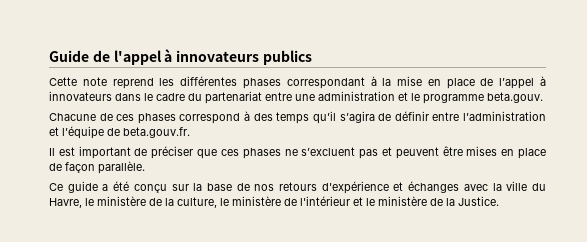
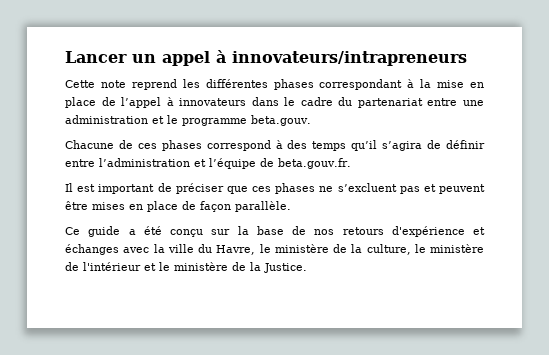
- Guide de l'appel à innovateurs publics
+ Lancer un appel à innovateurs/intrapreneurs

